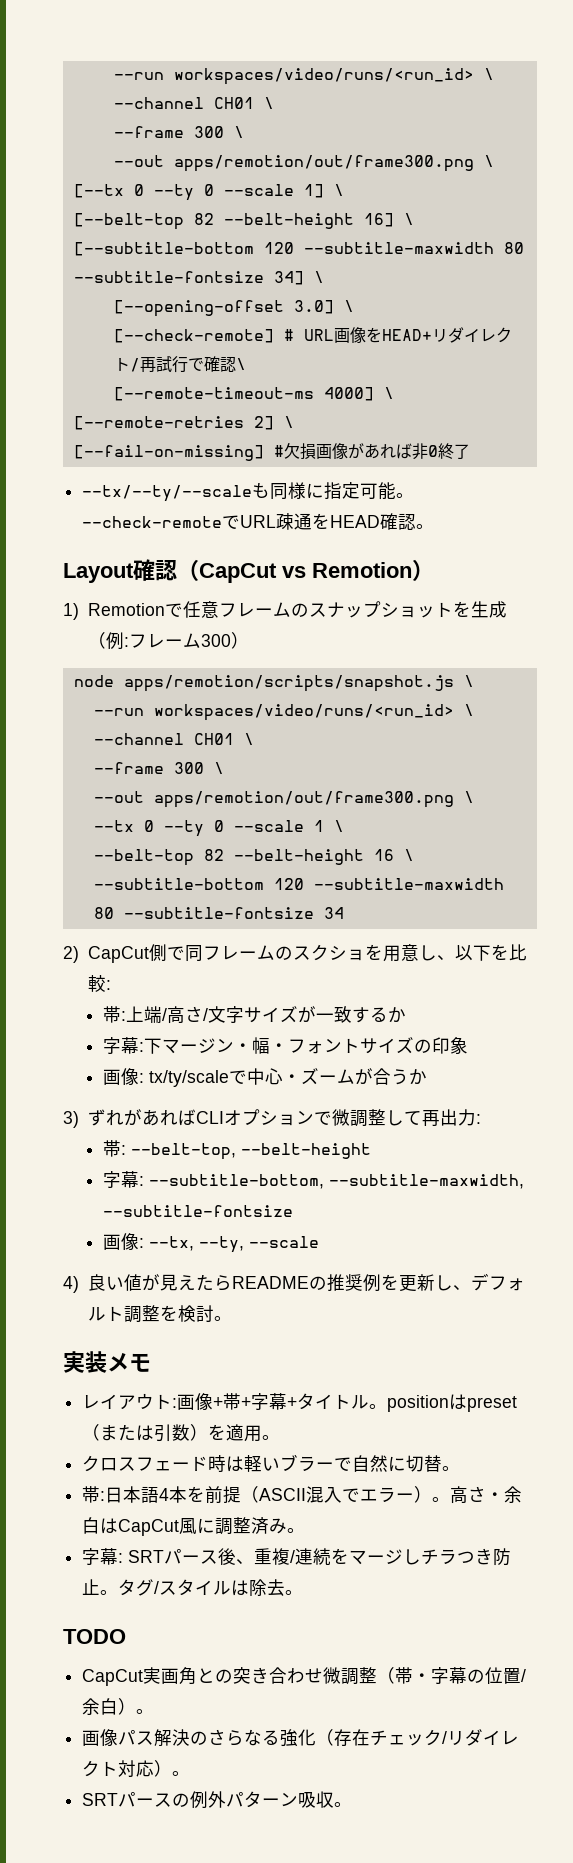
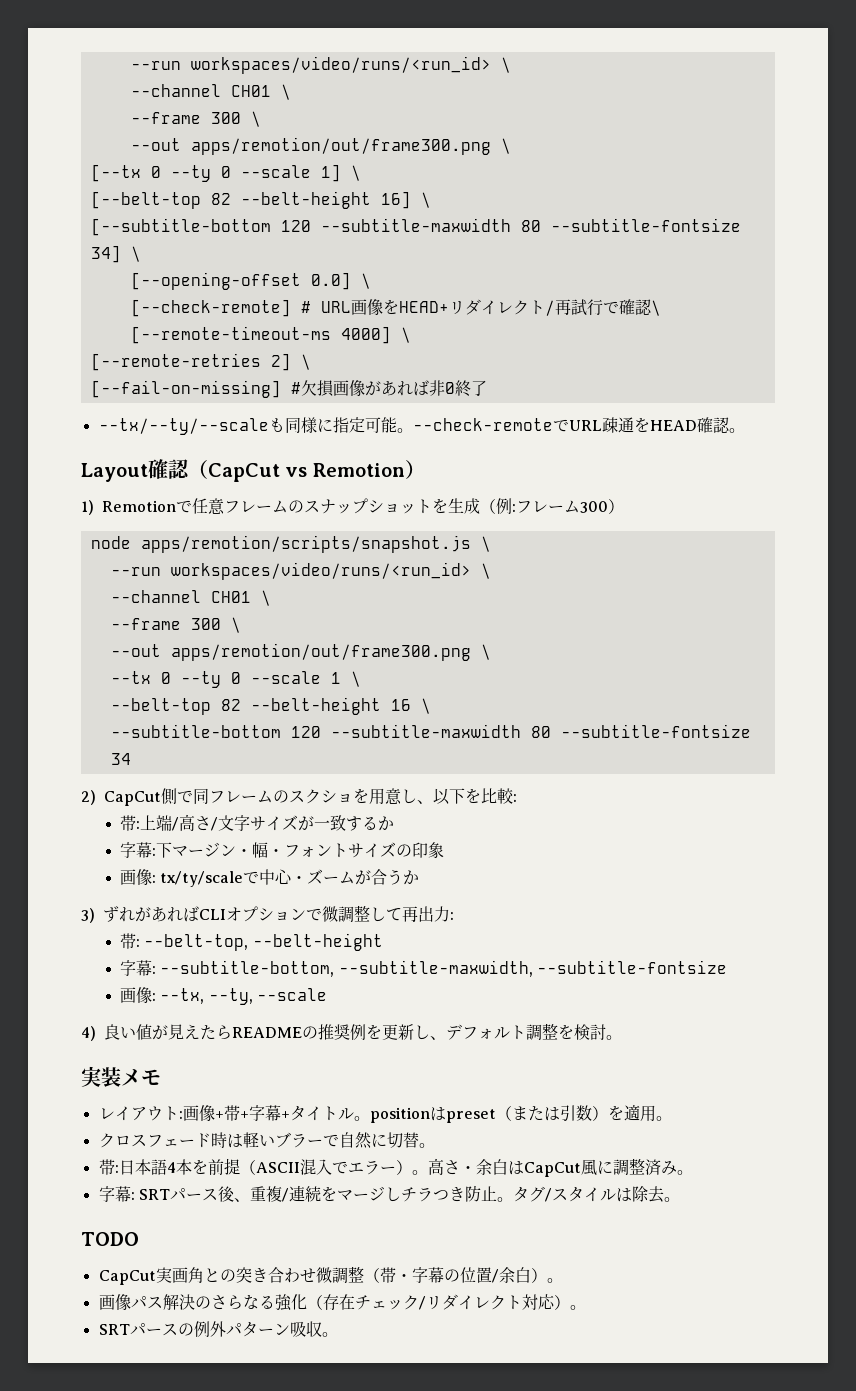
- [--opening-offset 3.0] \
+ [--opening-offset 0.0] \

